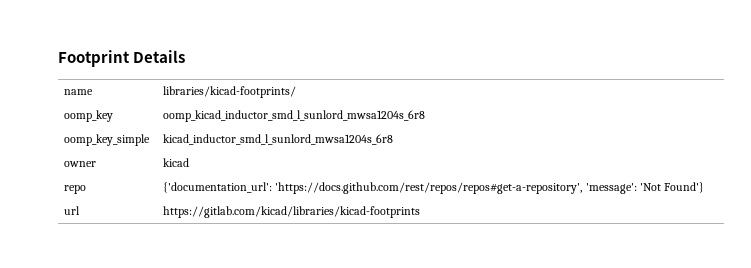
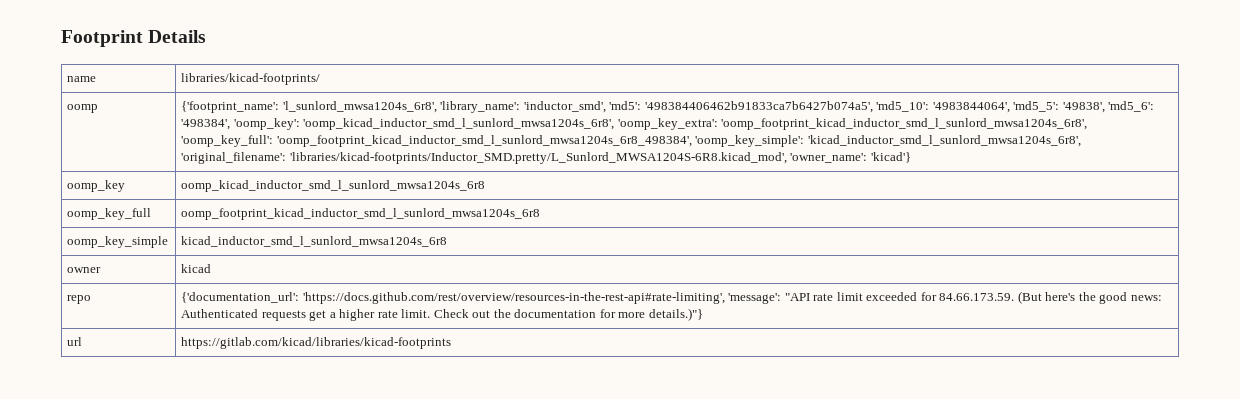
+ oomp | {'footprint_name': 'l_sunlord_mwsa1204s_6r8', 'library_name': 'inductor_smd', 'md5': '498384406462b91833ca7b6427b074a5', 'md5_10': '4983844064', 'md5_5': '49838', 'md5_6': '498384', 'oomp_key': 'oomp_kicad_inductor_smd_l_sunlord_mwsa1204s_6r8', 'oomp_key_extra': 'oomp_footprint_kicad_inductor_smd_l_sunlord_mwsa1204s_6r8', 'oomp_key_full': 'oomp_footprint_kicad_inductor_smd_l_sunlord_mwsa1204s_6r8_498384', 'oomp_key_simple': 'kicad_inductor_smd_l_sunlord_mwsa1204s_6r8', 'original_filename': 'libraries/kicad-footprints/Inductor_SMD.pretty/L_Sunlord_MWSA1204S-6R8.kicad_mod', 'owner_name': 'kicad'}
+ oomp_key_full | oomp_footprint_kicad_inductor_smd_l_sunlord_mwsa1204s_6r8
- repo | {'documentation_url': 'https://docs.github.com/rest/repos/repos#get-a-repository', 'message': 'Not Found'}
+ repo | {'documentation_url': 'https://docs.github.com/rest/overview/resources-in-the-rest-api#rate-limiting', 'message': "API rate limit exceeded for 84.66.173.59. (But here's the good news: Authenticated requests get a higher rate limit. Check out the documentation for more details.)"}

